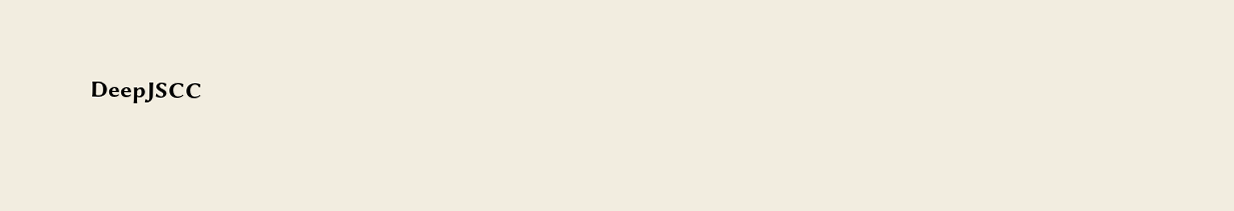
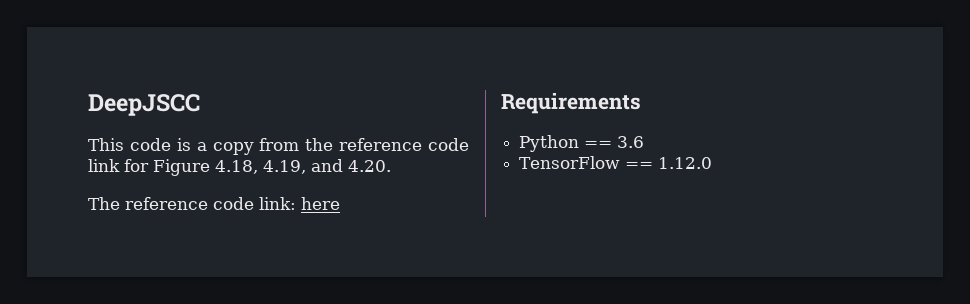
+ This code is a copy from the reference code link for Figure 4.18, 4.19, and 4.20.
+ The reference code link: here
+ Requirements
+ Python == 3.6
+ TensorFlow == 1.12.0

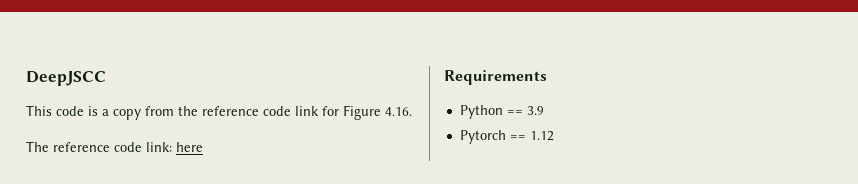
- This code is a copy from the reference code link for Figure 4.18, 4.19, and 4.20.
+ This code is a copy from the reference code link for Figure 4.16.
- Python == 3.6
- TensorFlow == 1.12.0
+ Python == 3.9
+ Pytorch == 1.12

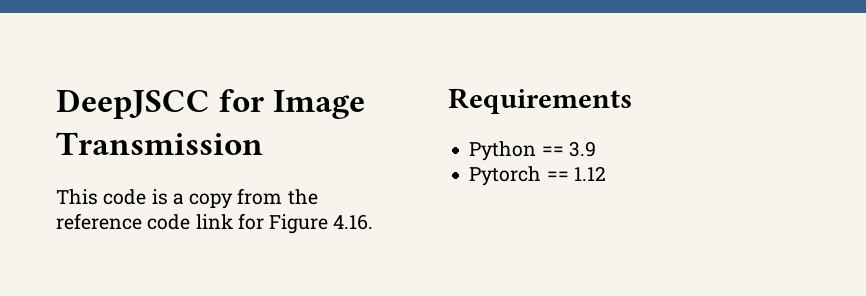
- DeepJSCC
+ DeepJSCC for Image Transmission
- The reference code link: here

